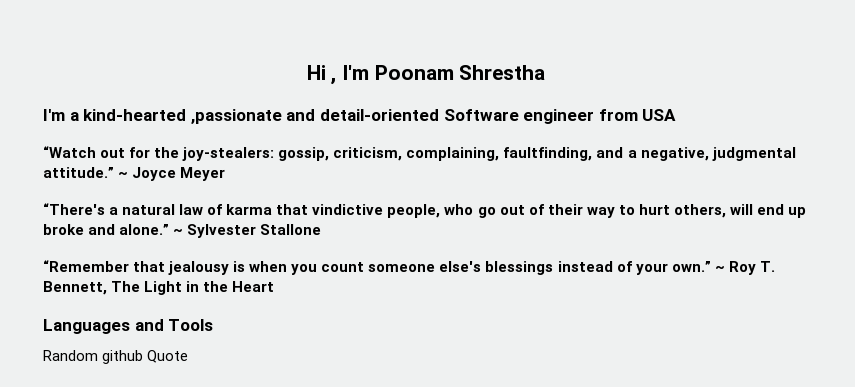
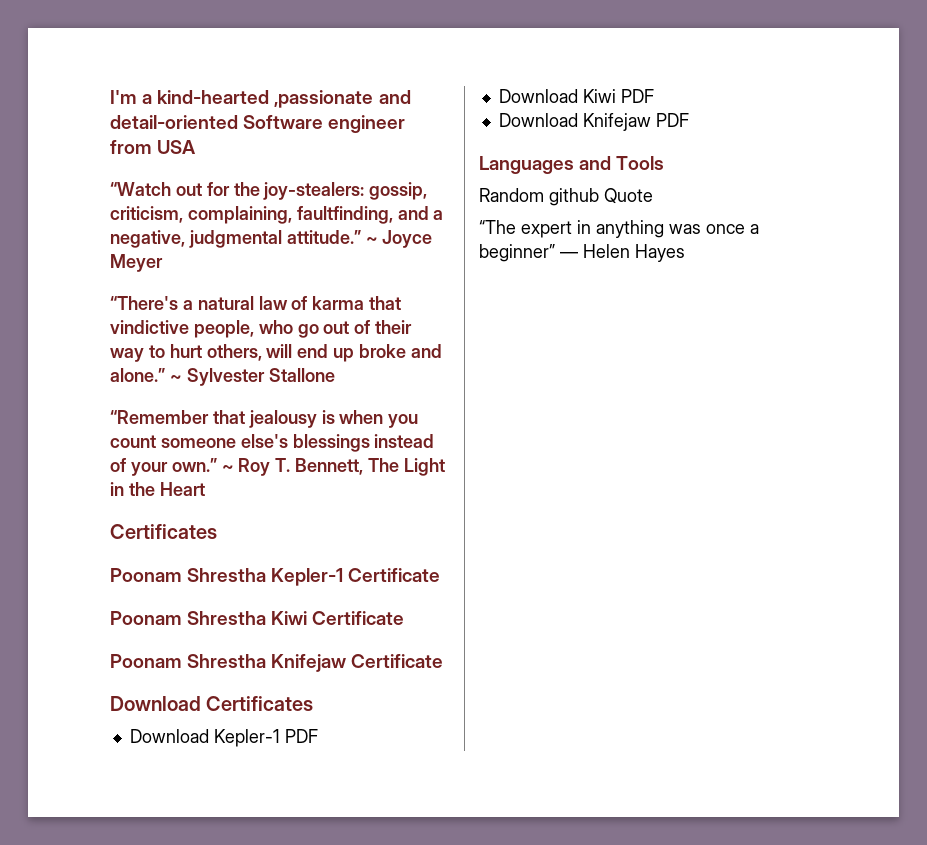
- Hi , I'm Poonam Shrestha
  ~ Roy T. Bennett, The Light in the Heart
+ Certificates
+ Poonam Shrestha Kepler-1 Certificate
+ Poonam Shrestha Kiwi Certificate
+ Poonam Shrestha Knifejaw Certificate
+ Download Certificates
+ Download Kepler-1 PDF
+ Download Kiwi PDF
+ Download Knifejaw PDF
+ “The expert in anything was once a beginner” — Helen Hayes

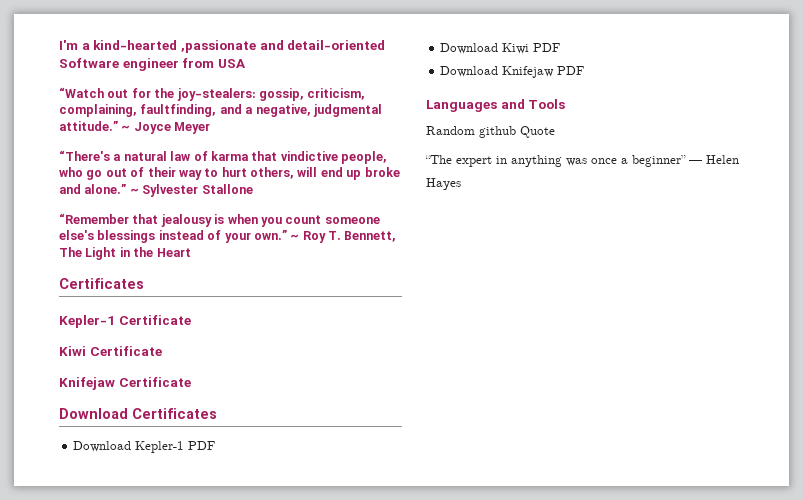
- Poonam Shrestha Kepler-1 Certificate
+ Kepler-1 Certificate
- Poonam Shrestha Kiwi Certificate
+ Kiwi Certificate
- Poonam Shrestha Knifejaw Certificate
+ Knifejaw Certificate

